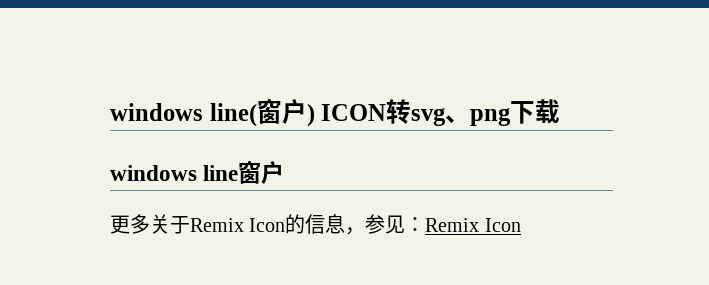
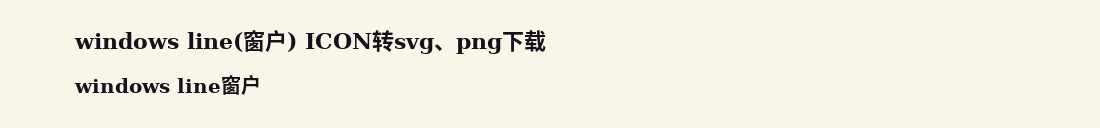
- 更多关于Remix Icon的信息，参见：Remix Icon

